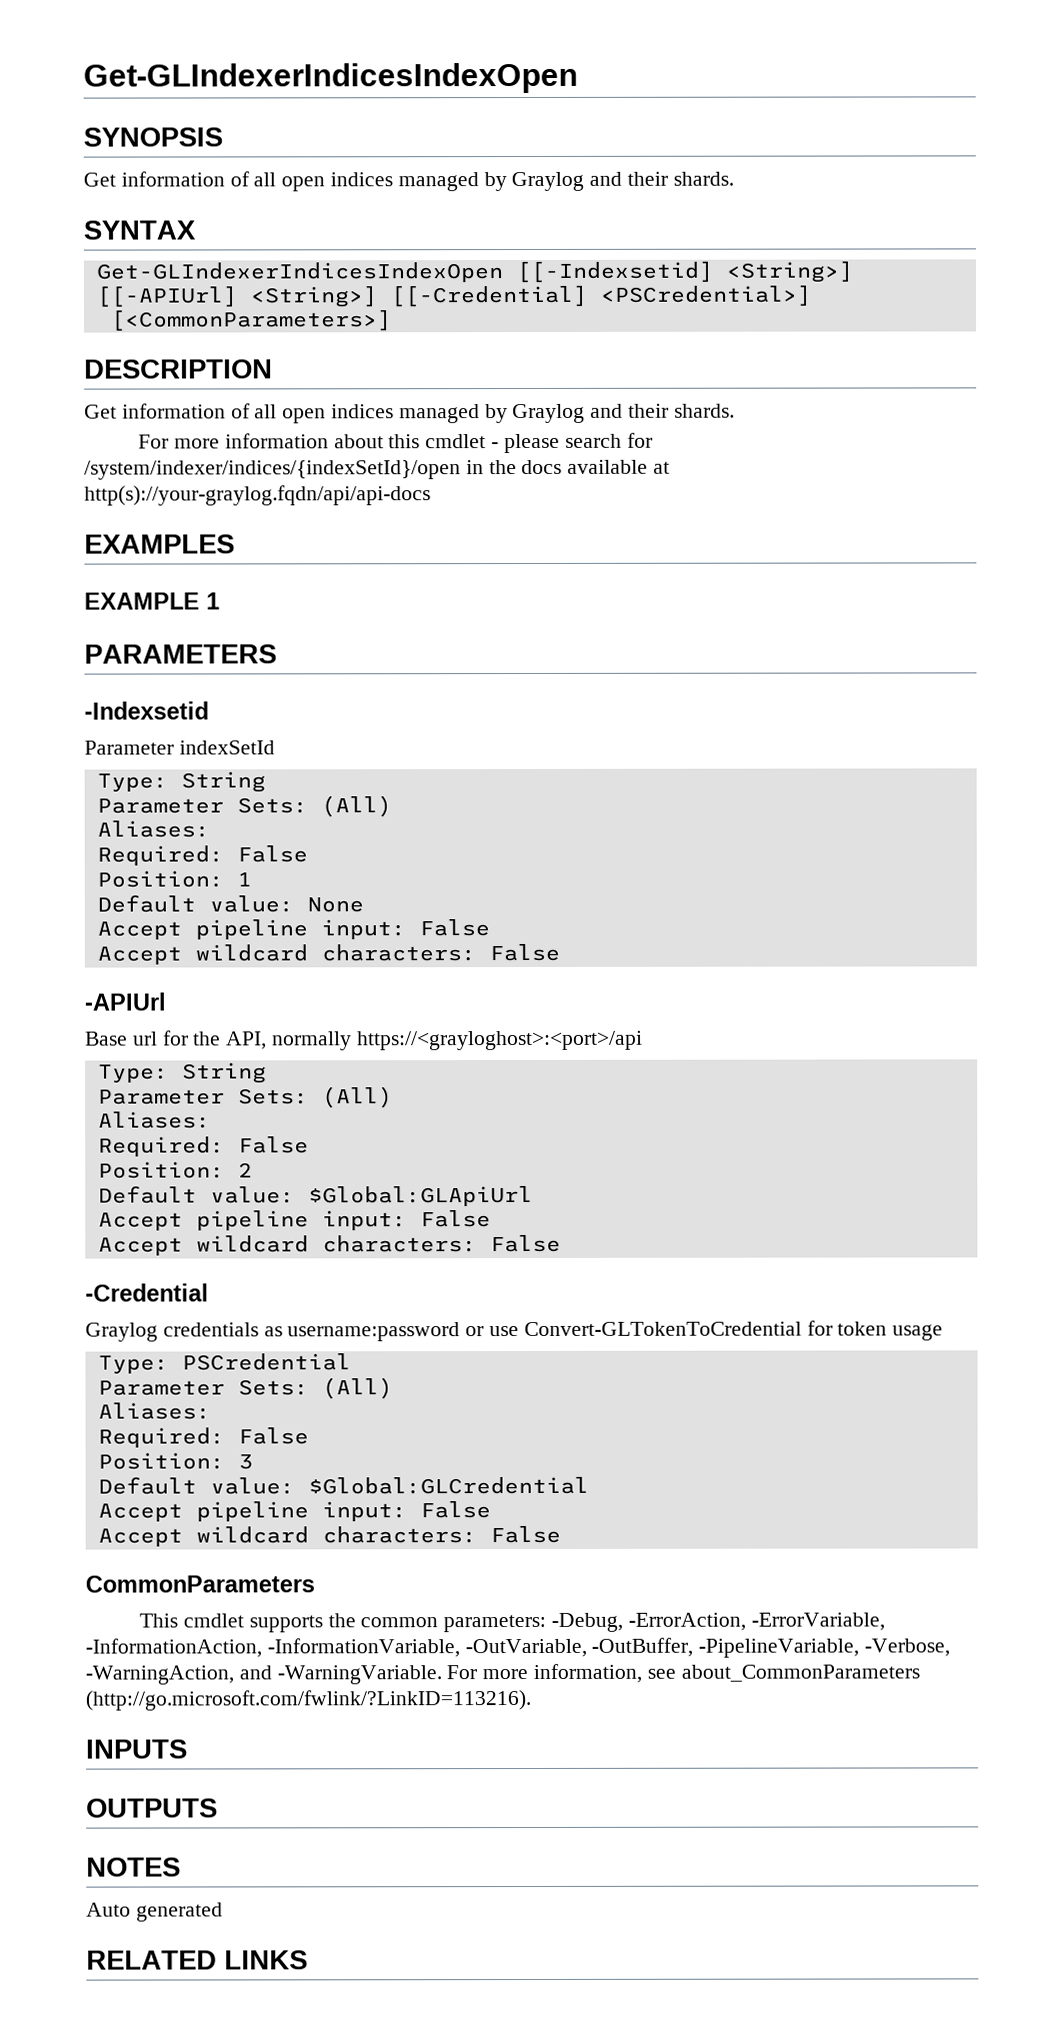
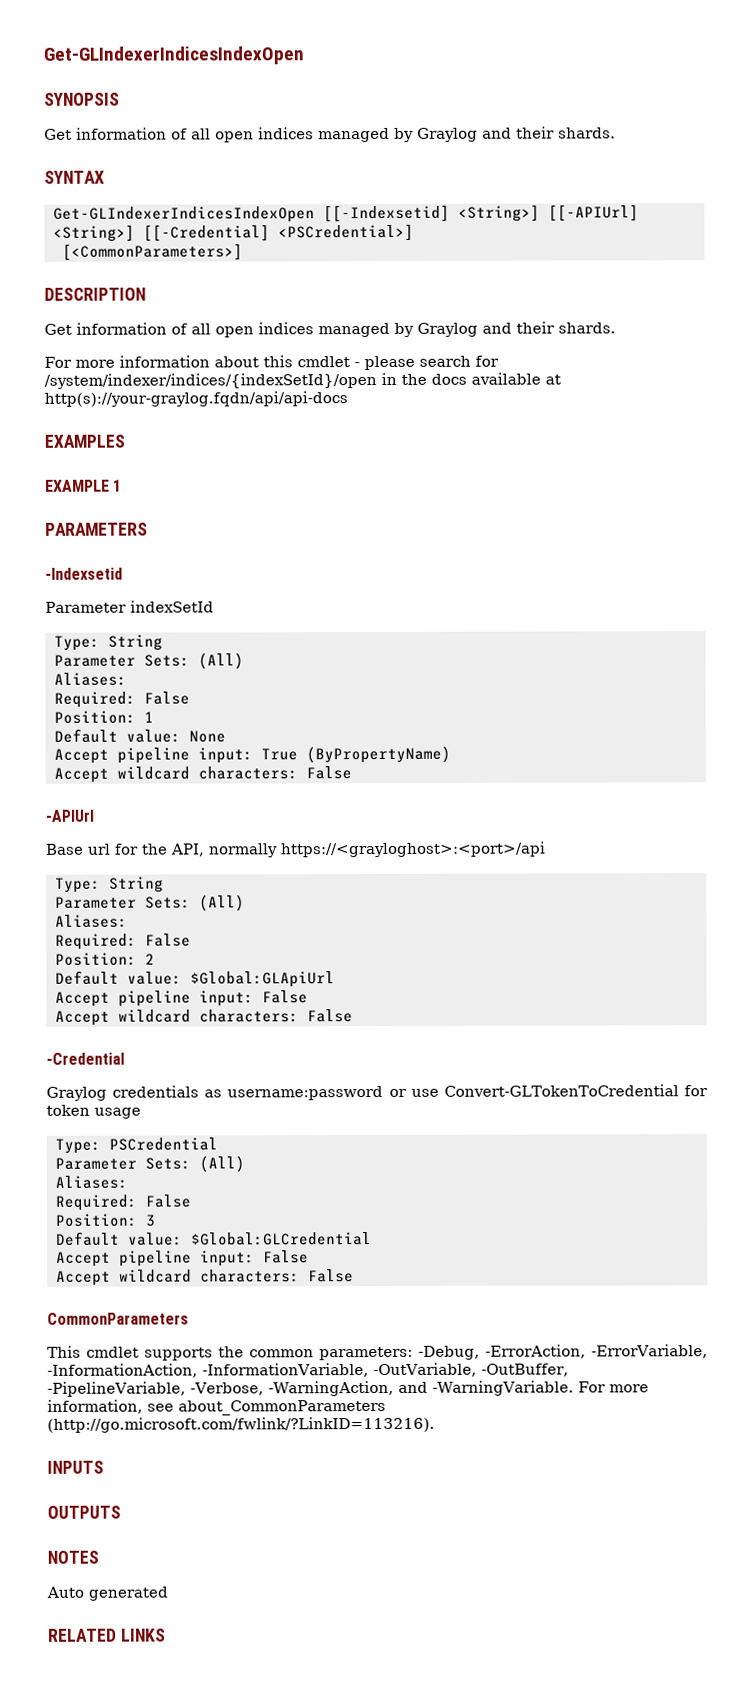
  Default value: None
- Accept pipeline input: False
+ Accept pipeline input: True (ByPropertyName)

